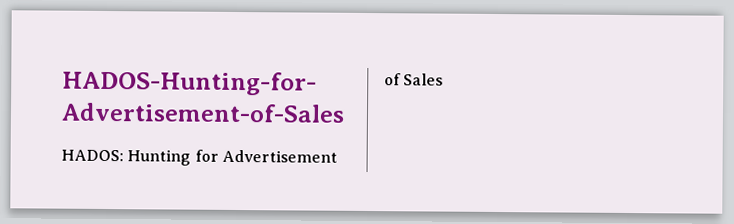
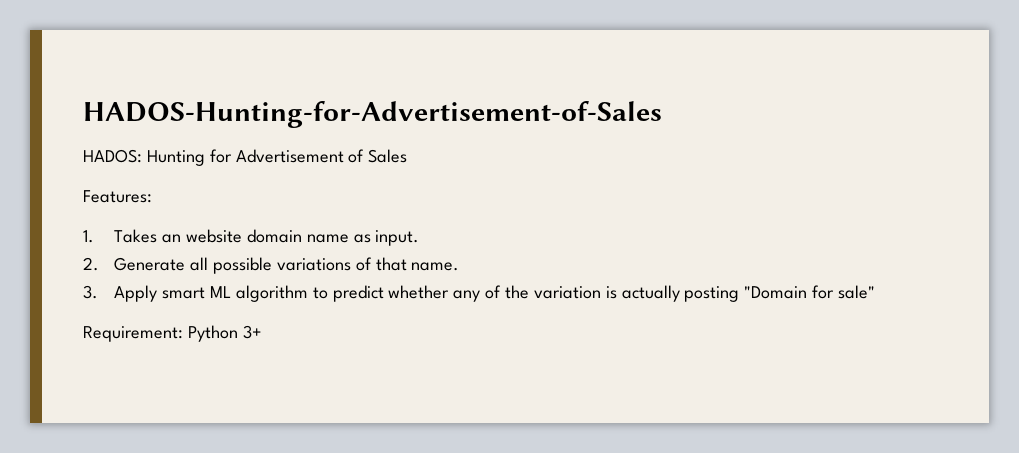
+ Features:
+ 1. Takes an website domain name as input.
+ 2. Generate all possible variations of that name.
+ 3. Apply smart ML algorithm to predict whether any of the variation is actually posting "Domain for sale"
+ Requirement: Python 3+

